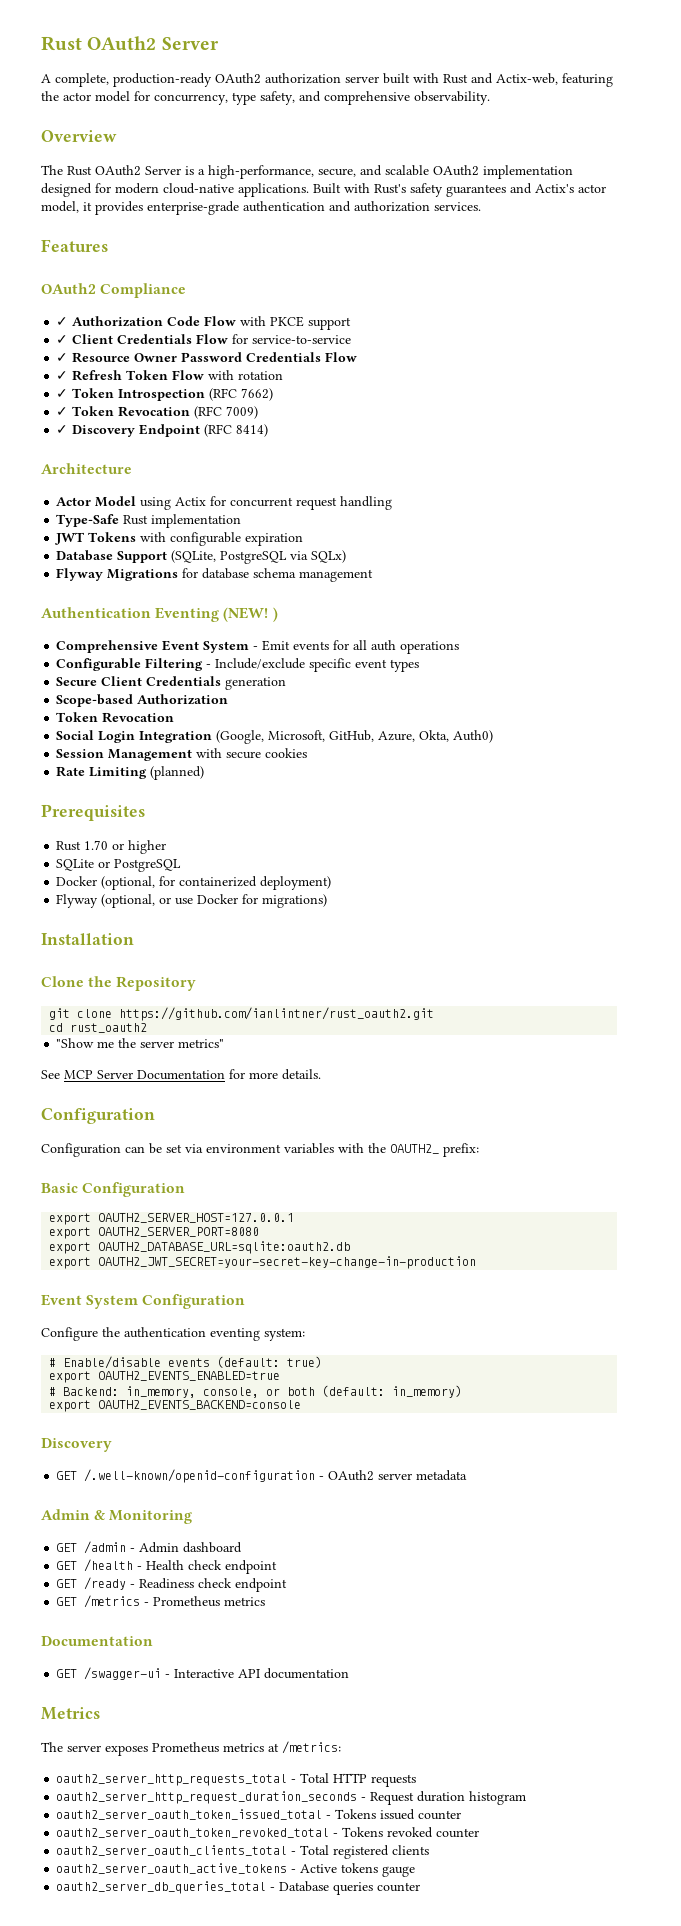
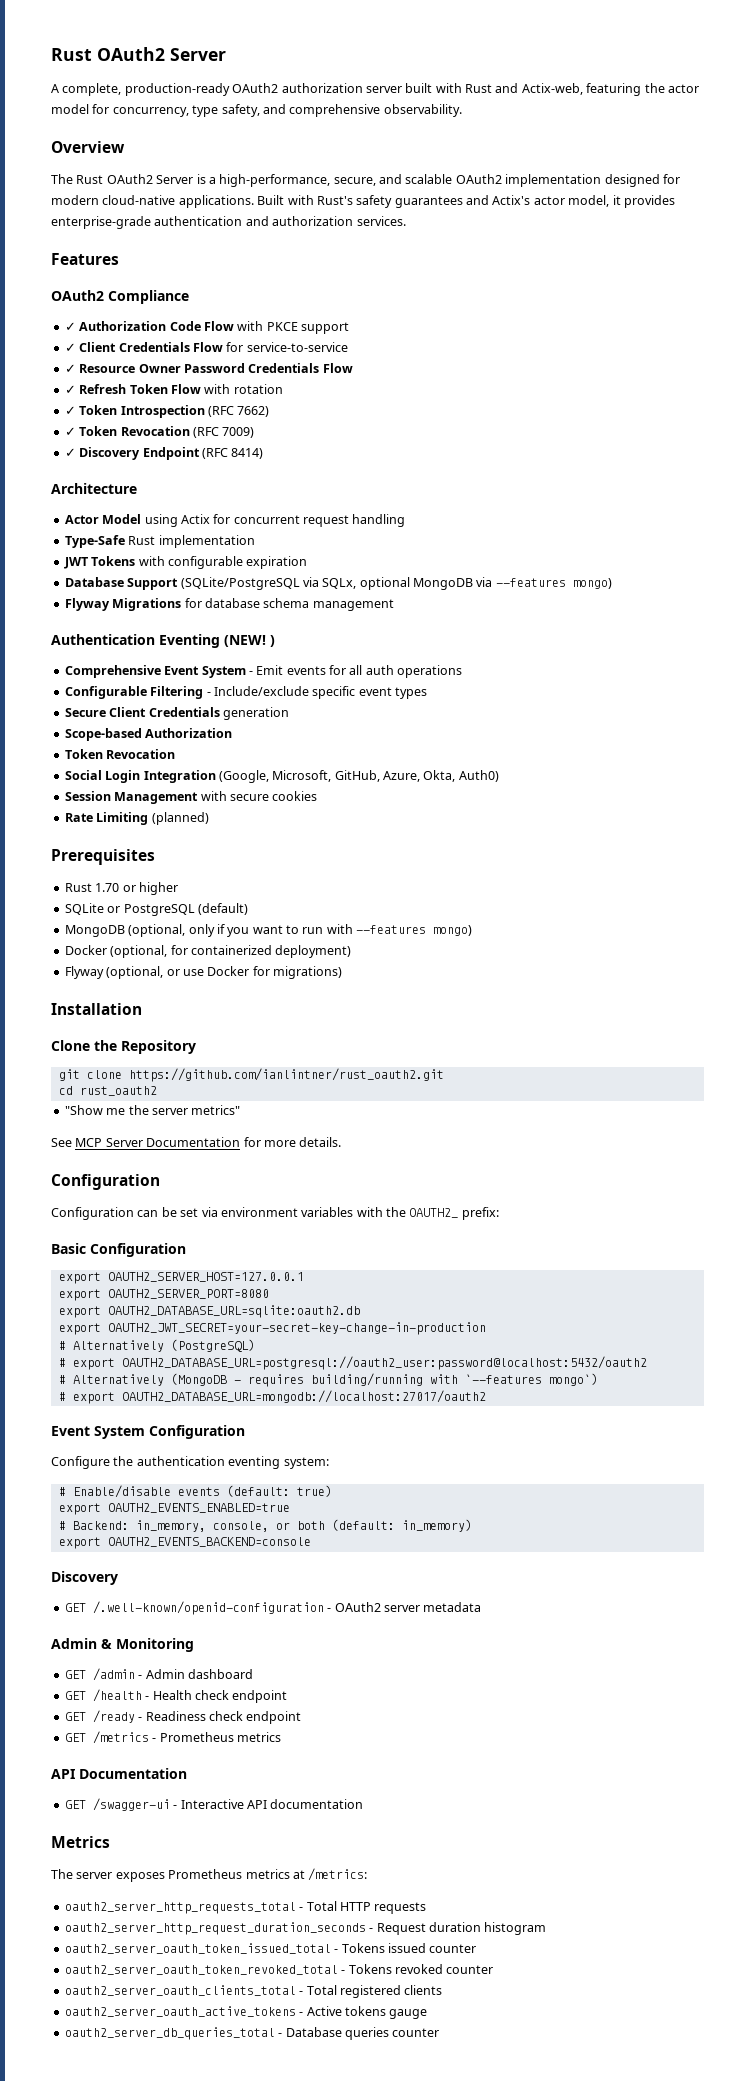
- Database Support (SQLite, PostgreSQL via SQLx)
+ Database Support (SQLite/PostgreSQL via SQLx, optional MongoDB via --features mongo)
- SQLite or PostgreSQL
+ SQLite or PostgreSQL (default)
+ MongoDB (optional, only if you want to run with --features mongo)
+ # Alternatively (PostgreSQL)
+ # export OAUTH2_DATABASE_URL=postgresql://oauth2_user:password@localhost:5432/oauth2
+ # Alternatively (MongoDB - requires building/running with `--features mongo`)
+ # export OAUTH2_DATABASE_URL=mongodb://localhost:27017/oauth2
  GET /metrics - Prometheus metrics
- Documentation
+ API Documentation

